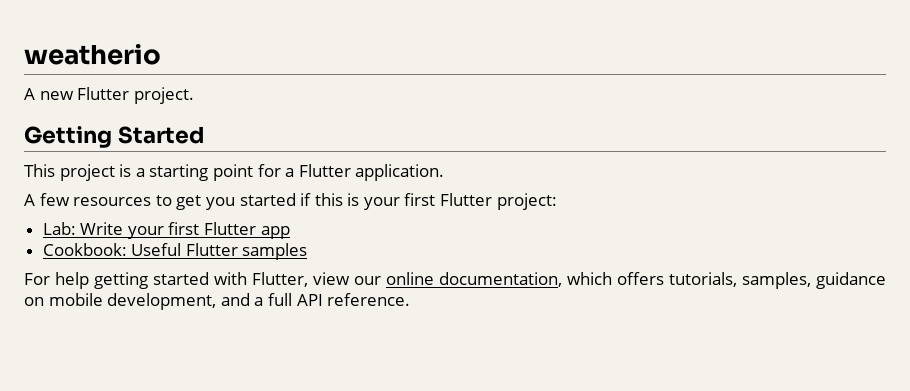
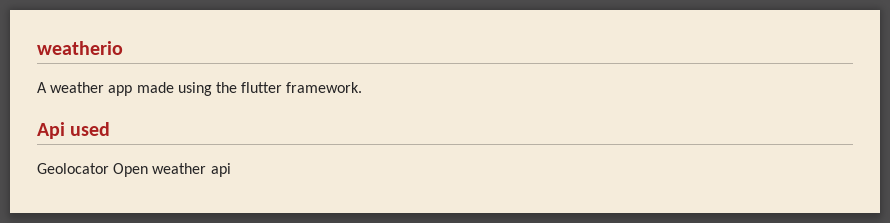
- A new Flutter project.
- Getting Started
- This project is a starting point for a Flutter application.
- A few resources to get you started if this is your first Flutter project:
- Lab: Write your first Flutter app
- Cookbook: Useful Flutter samples
- For help getting started with Flutter, view our online documentation, which offers tutorials, samples, guidance on mobile development, and a full API reference.
+ A weather app made using the flutter framework.
+ Api used
+ Geolocator Open weather api

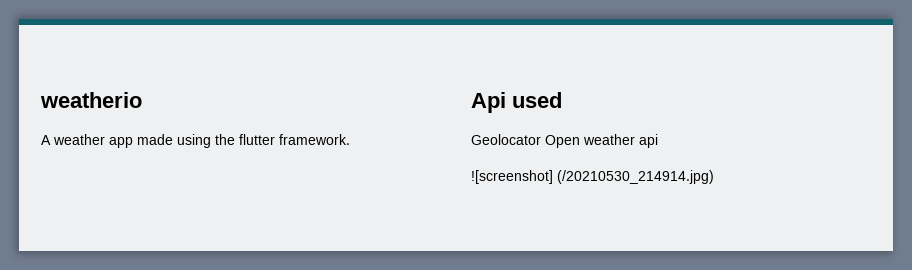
+ ![screenshot] (/20210530_214914.jpg)

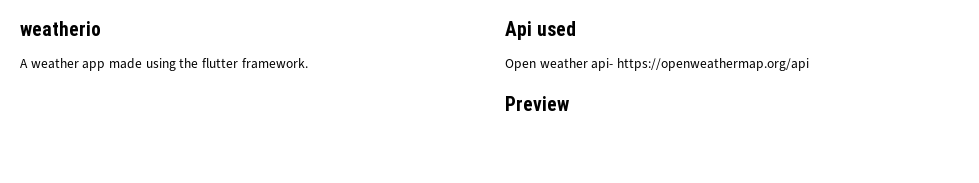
- Geolocator Open weather api
- ![screenshot] (/20210530_214914.jpg)
+ Open weather api- https://openweathermap.org/api
+ Preview

